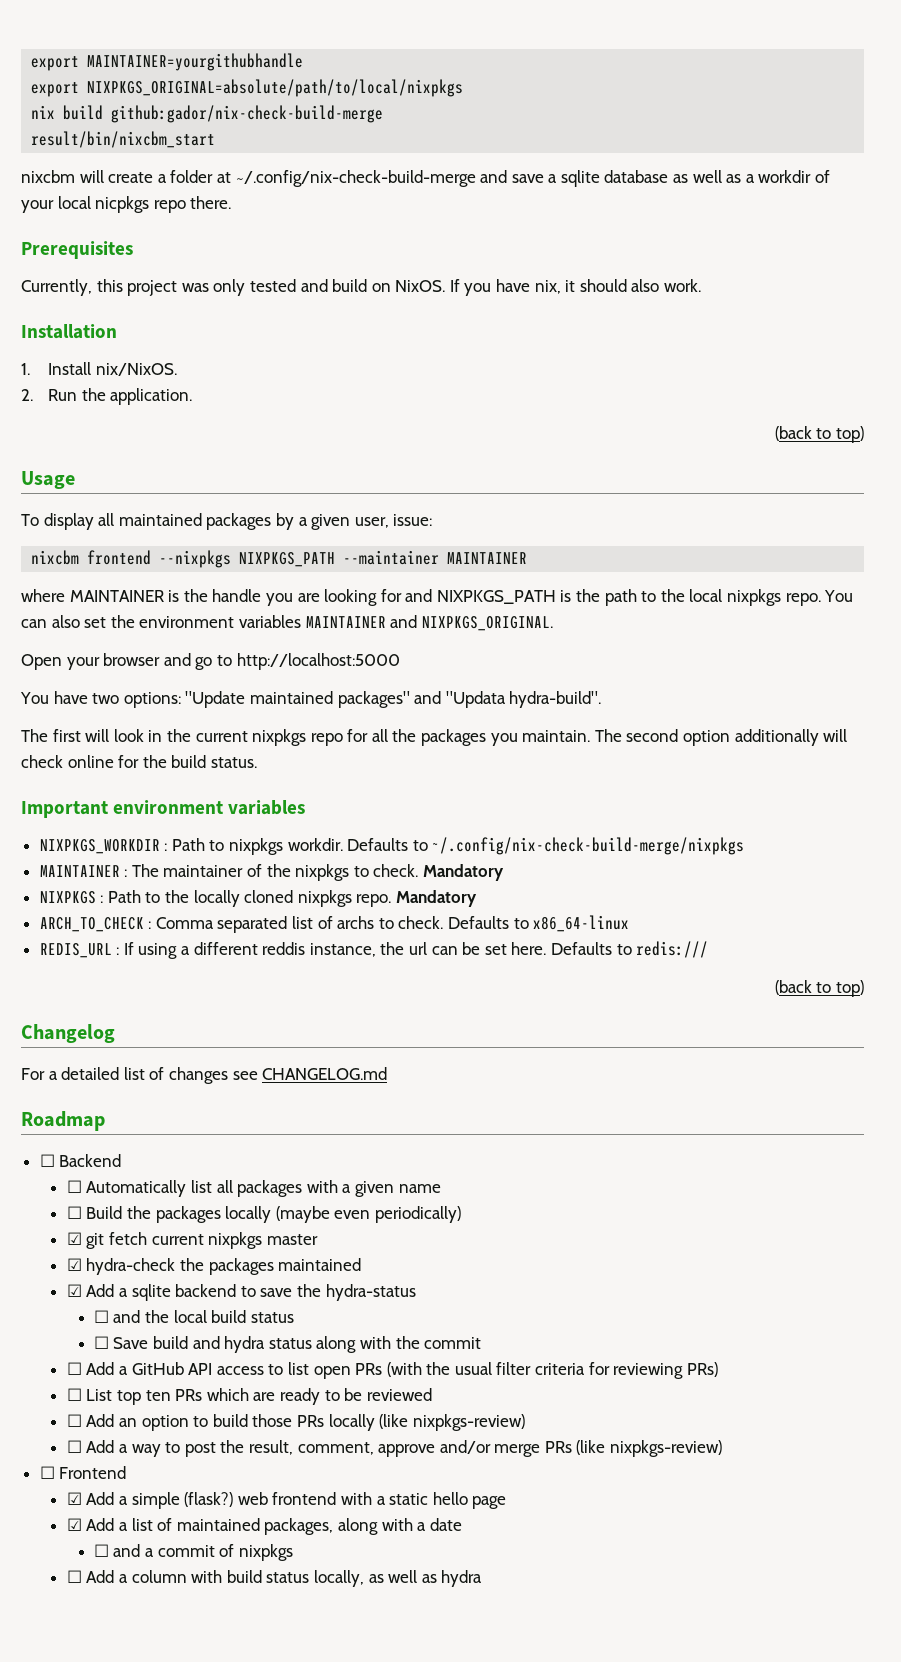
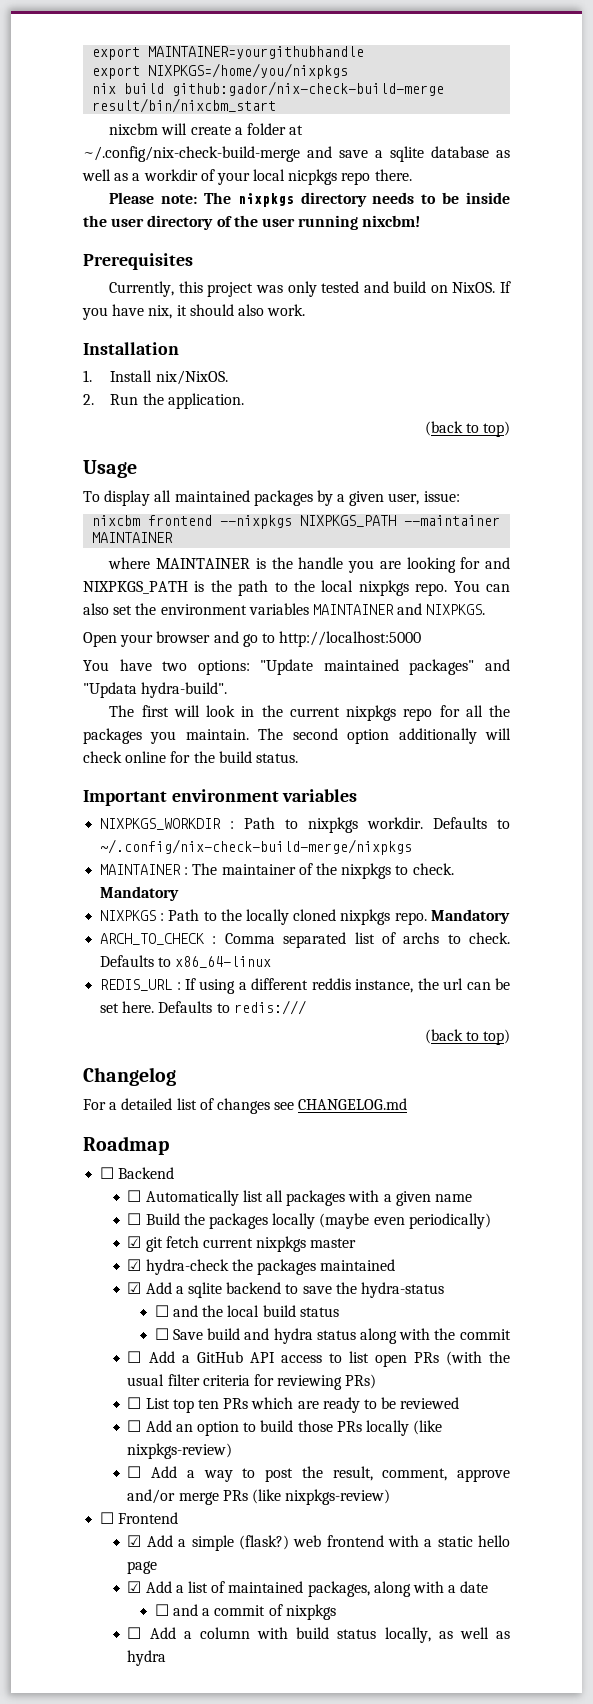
- export NIXPKGS_ORIGINAL=absolute/path/to/local/nixpkgs
+ export NIXPKGS=/home/you/nixpkgs
+ Please note: The nixpkgs directory needs to be inside the user directory of the user running nixcbm!
- You can also set the environment variables MAINTAINER and NIXPKGS_ORIGINAL.
+ You can also set the environment variables MAINTAINER and NIXPKGS.

